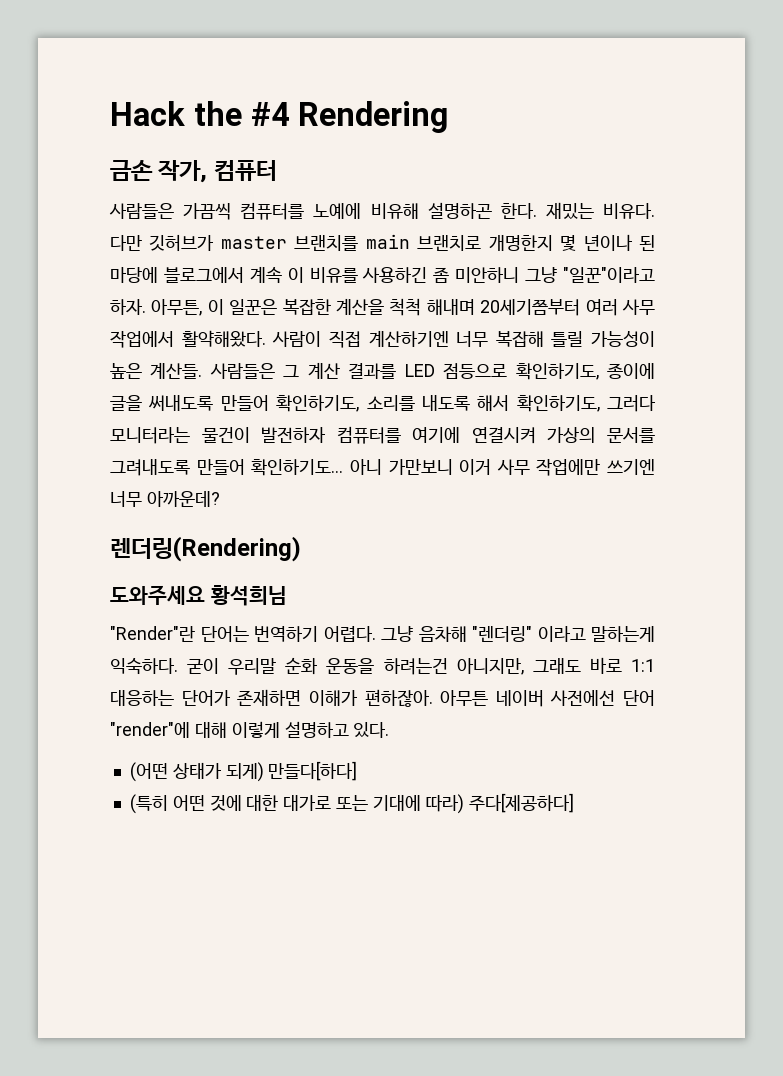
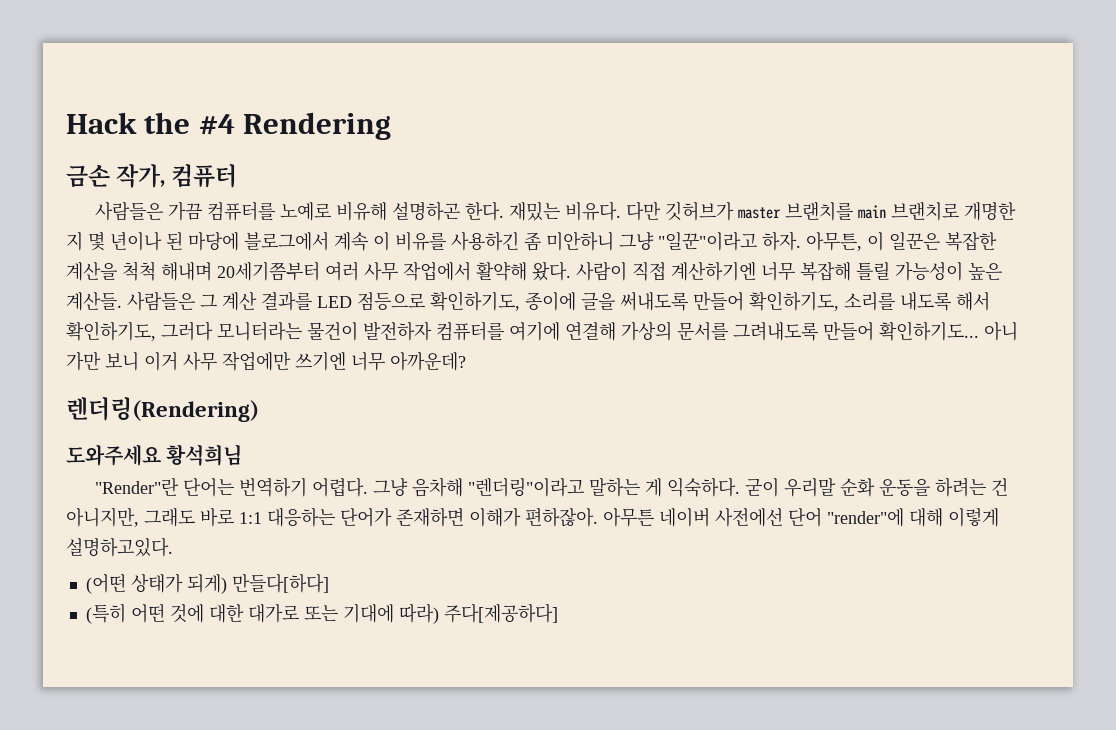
- 사람들은 가끔씩 컴퓨터를 노예에 비유해 설명하곤 한다.
+ 사람들은 가끔 컴퓨터를 노예로 비유해 설명하곤 한다.
- 다만 깃허브가 master 브랜치를 main 브랜치로 개명한지 몇 년이나 된 마당에 블로그에서 계속 이 비유를 사용하긴 좀 미안하니 그냥 "일꾼"이라고 하자.
+ 다만 깃허브가 master 브랜치를 main 브랜치로 개명한 지 몇 년이나 된 마당에 블로그에서 계속 이 비유를 사용하긴 좀 미안하니 그냥 "일꾼"이라고 하자.
- 아무튼, 이 일꾼은 복잡한 계산을 척척 해내며 20세기쯤부터 여러 사무 작업에서 활약해왔다.
+ 아무튼, 이 일꾼은 복잡한 계산을 척척 해내며 20세기쯤부터 여러 사무 작업에서 활약해 왔다.
- 사람들은 그 계산 결과를 LED 점등으로 확인하기도, 종이에 글을 써내도록 만들어 확인하기도, 소리를 내도록 해서 확인하기도, 그러다 모니터라는 물건이 발전하자 컴퓨터를 여기에 연결시켜 가상의 문서를 그려내도록 만들어 확인하기도...
+ 사람들은 그 계산 결과를 LED 점등으로 확인하기도, 종이에 글을 써내도록 만들어 확인하기도, 소리를 내도록 해서 확인하기도, 그러다 모니터라는 물건이 발전하자 컴퓨터를 여기에 연결해 가상의 문서를 그려내도록 만들어 확인하기도...
- 아니 가만보니 이거 사무 작업에만 쓰기엔 너무 아까운데?
+ 아니 가만 보니 이거 사무 작업에만 쓰기엔 너무 아까운데?
- 그냥 음차해 "렌더링" 이라고 말하는게 익숙하다.
+ 그냥 음차해 "렌더링"이라고 말하는 게 익숙하다.
- 굳이 우리말 순화 운동을 하려는건 아니지만, 그래도 바로 1:1 대응하는 단어가 존재하면 이해가 편하잖아.
+ 굳이 우리말 순화 운동을 하려는 건 아니지만, 그래도 바로 1:1 대응하는 단어가 존재하면 이해가 편하잖아.
- 아무튼 네이버 사전에선 단어 "render"에 대해 이렇게 설명하고 있다.
+ 아무튼 네이버 사전에선 단어 "render"에 대해 이렇게 설명하고있다.

